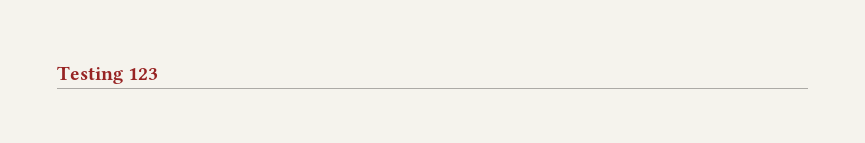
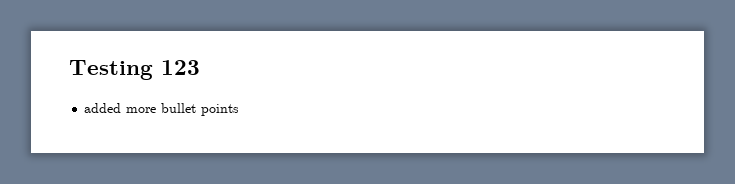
+ added more bullet points

